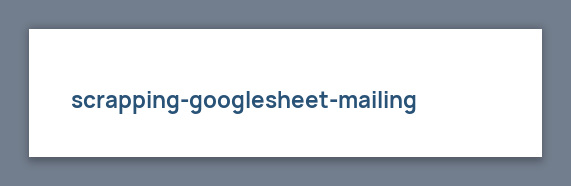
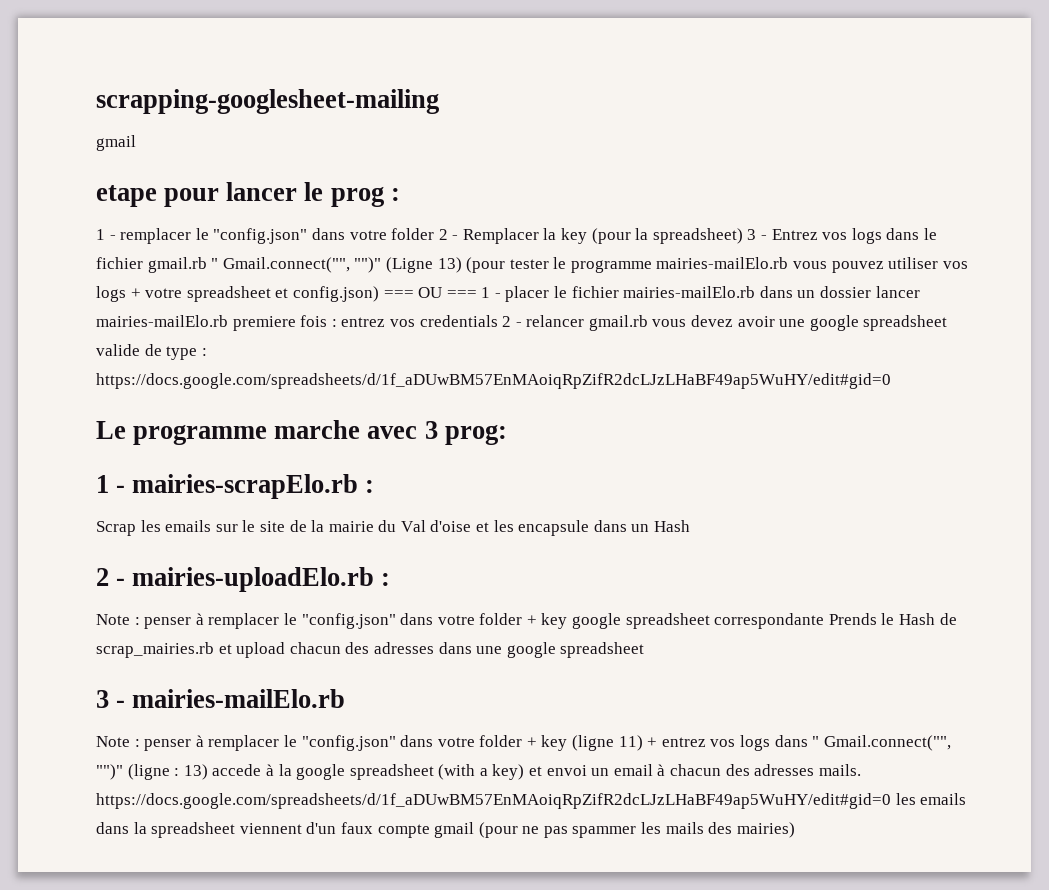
  scrapping-googlesheet-mailing
+ gmail
+ etape pour lancer le prog :
+ 1 - remplacer le "config.json" dans votre folder 2 - Remplacer la key (pour la spreadsheet) 3 - Entrez vos logs dans le fichier gmail.rb " Gmail.connect("", "")" (Ligne 13) (pour tester le programme mairies-mailElo.rb vous pouvez utiliser vos logs + votre spreadsheet et config.json) === OU === 1 - placer le fichier mairies-mailElo.rb dans un dossier lancer mairies-mailElo.rb premiere fois : entrez vos credentials 2 - relancer gmail.rb vous devez avoir une google spreadsheet valide de type : https://docs.google.com/spreadsheets/d/1f_aDUwBM57EnMAoiqRpZifR2dcLJzLHaBF49ap5WuHY/edit#gid=0
+ Le programme marche avec 3 prog:
+ 1 - mairies-scrapElo.rb :
+ Scrap les emails sur le site de la mairie du Val d'oise et les encapsule dans un Hash
+ 2 - mairies-uploadElo.rb :
+ Note : penser à remplacer le "config.json" dans votre folder + key google spreadsheet correspondante Prends le Hash de scrap_mairies.rb et upload chacun des adresses dans une google spreadsheet
+ 3 - mairies-mailElo.rb
+ Note : penser à remplacer le "config.json" dans votre folder + key (ligne 11) + entrez vos logs dans " Gmail.connect("", "")" (ligne : 13) accede à la google spreadsheet (with a key) et envoi un email à chacun des adresses mails. https://docs.google.com/spreadsheets/d/1f_aDUwBM57EnMAoiqRpZifR2dcLJzLHaBF49ap5WuHY/edit#gid=0 les emails dans la spreadsheet viennent d'un faux compte gmail (pour ne pas spammer les mails des mairies)

